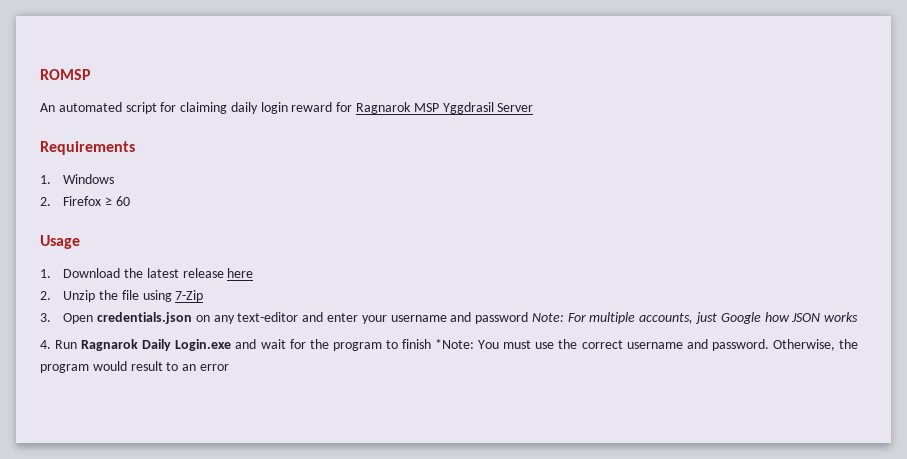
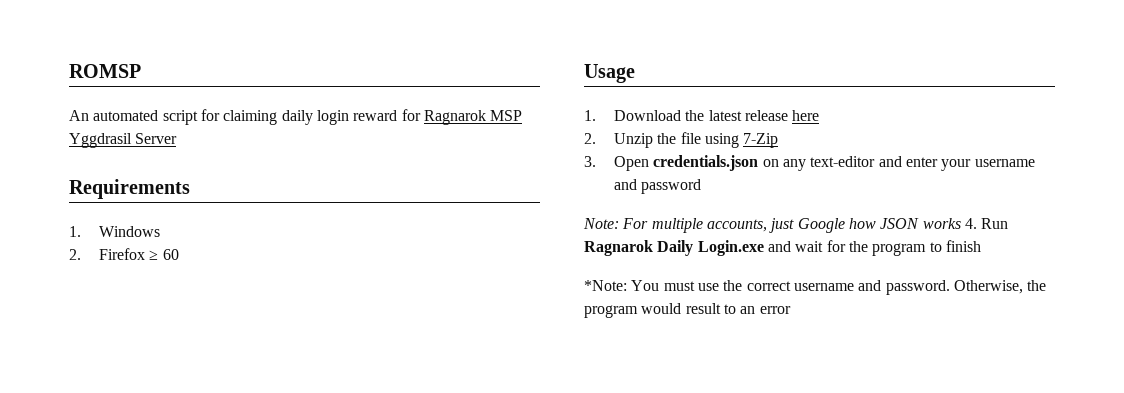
- 3. Open credentials.json on any text-editor and enter your username and password Note: For multiple accounts, just Google how JSON works
- 4. Run Ragnarok Daily Login.exe and wait for the program to finish *Note: You must use the correct username and password.
+ 3. Open credentials.json on any text-editor and enter your username and password
+ Note: For multiple accounts, just Google how JSON works 4. Run Ragnarok Daily Login.exe and wait for the program to finish
+ *Note: You must use the correct username and password.

